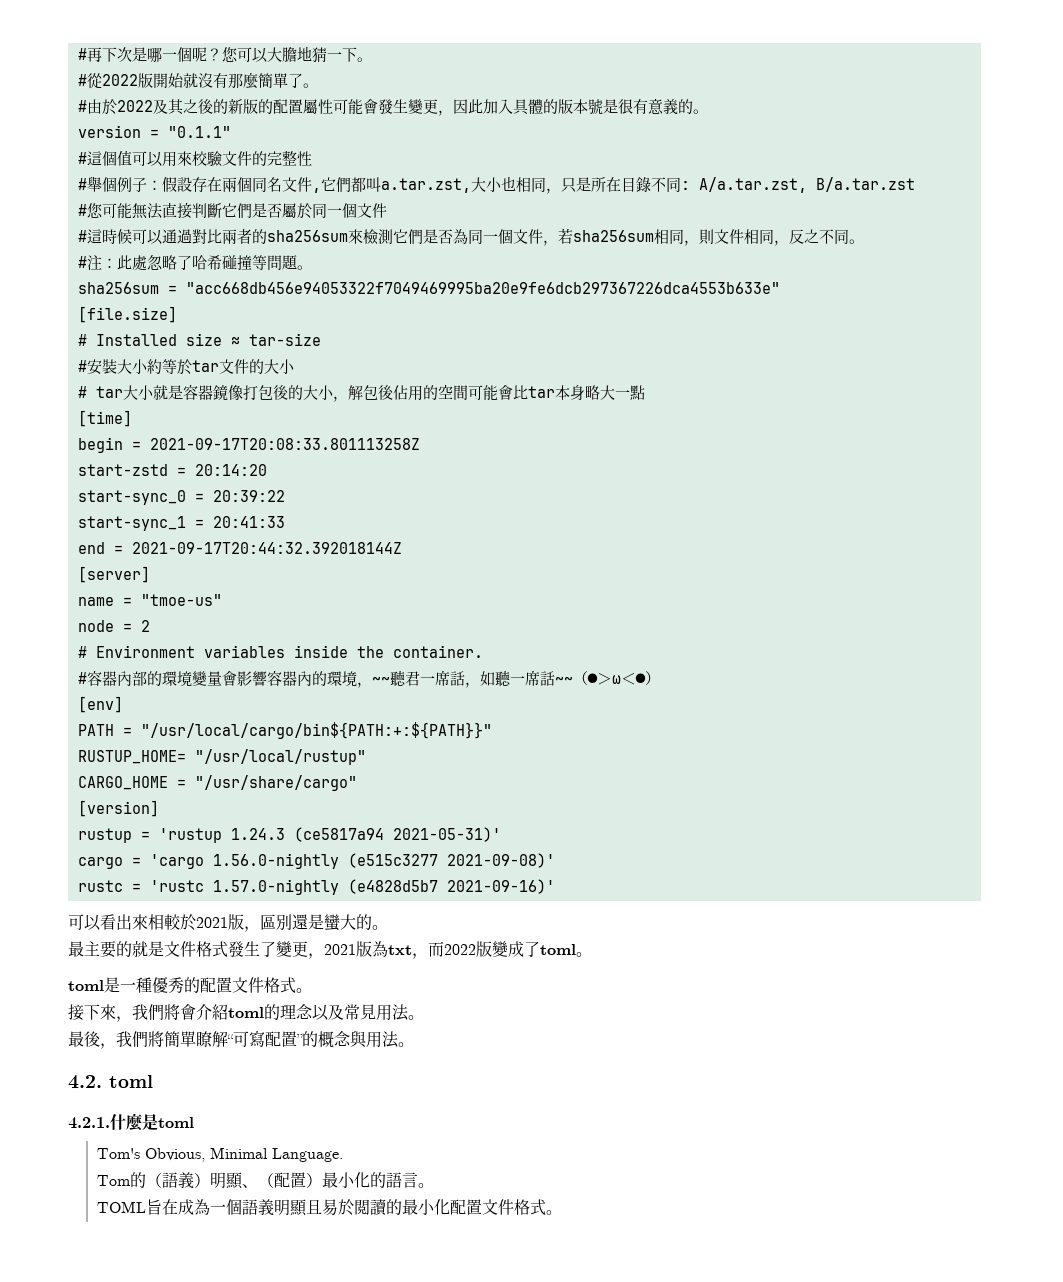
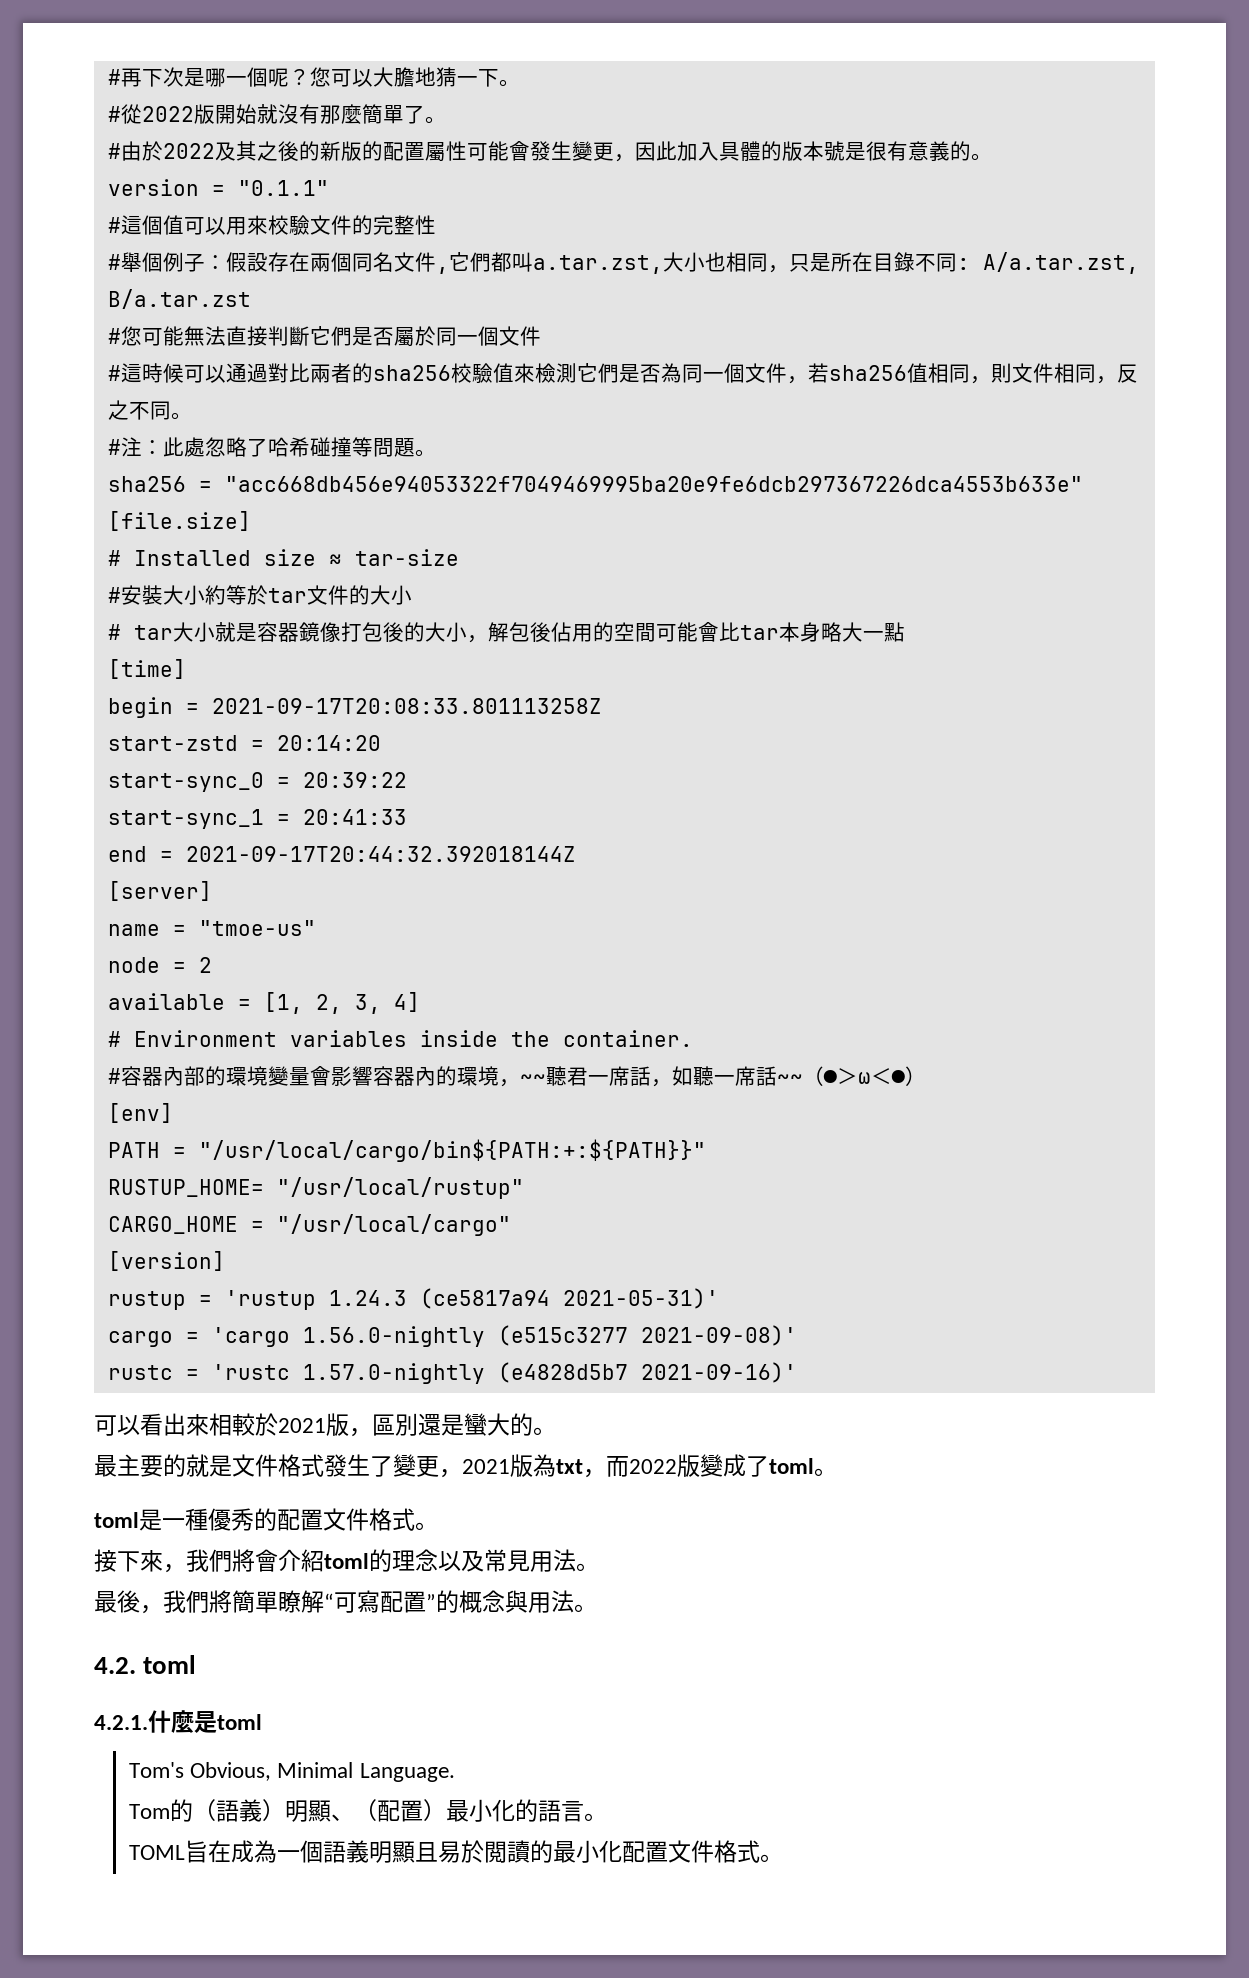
- #這時候可以通過對比兩者的sha256sum來檢測它們是否為同一個文件，若sha256sum相同，則文件相同，反之不同。
+ #這時候可以通過對比兩者的sha256校驗值來檢測它們是否為同一個文件，若sha256值相同，則文件相同，反之不同。
- sha256sum = "acc668db456e94053322f7049469995ba20e9fe6dcb297367226dca4553b633e"
+ sha256 = "acc668db456e94053322f7049469995ba20e9fe6dcb297367226dca4553b633e"
+ available = [1, 2, 3, 4]
- CARGO_HOME = "/usr/share/cargo"
+ CARGO_HOME = "/usr/local/cargo"

